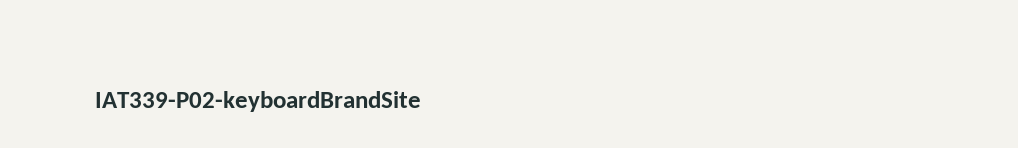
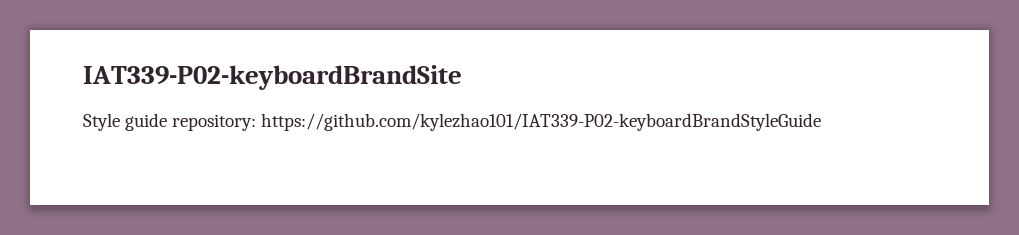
+ Style guide repository: https://github.com/kylezhao101/IAT339-P02-keyboardBrandStyleGuide

